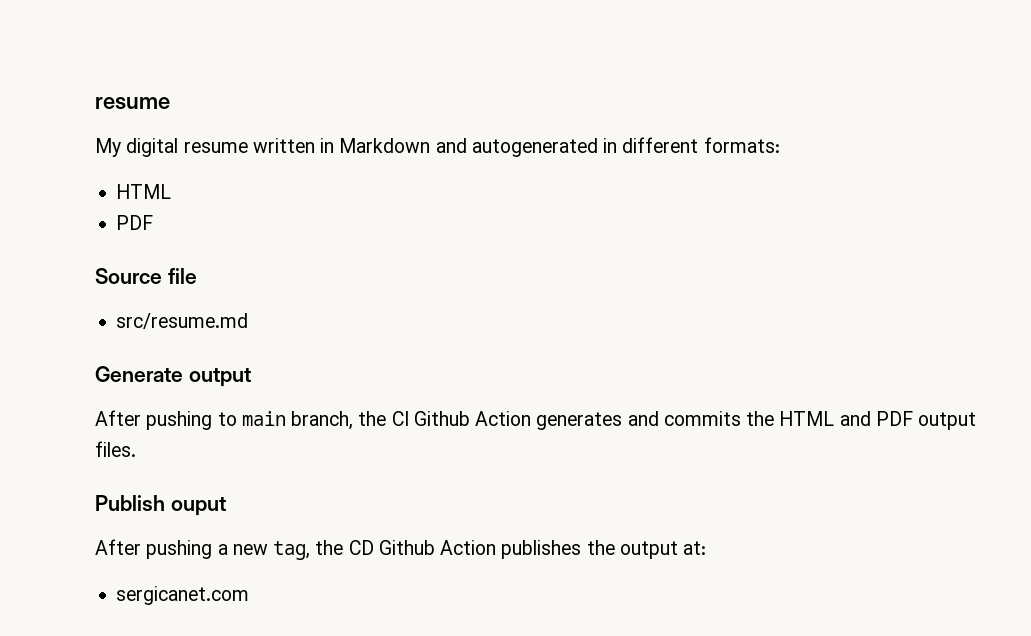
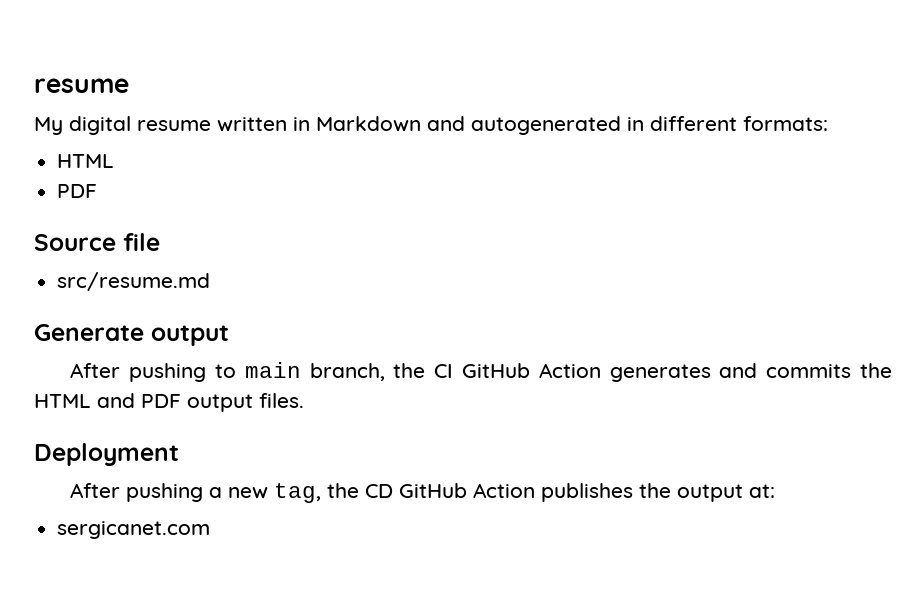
- After pushing to main branch, the CI Github Action generates and commits the HTML and PDF output files.
+ After pushing to main branch, the CI GitHub Action generates and commits the HTML and PDF output files.
- Publish ouput
+ Deployment
- After pushing a new tag, the CD Github Action publishes the output at:
+ After pushing a new tag, the CD GitHub Action publishes the output at:

